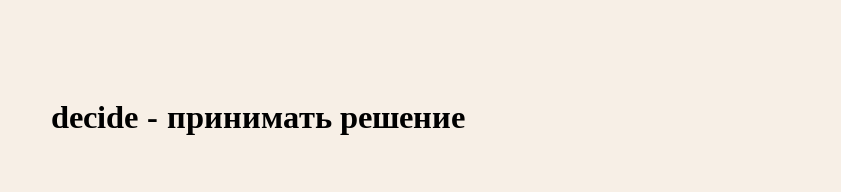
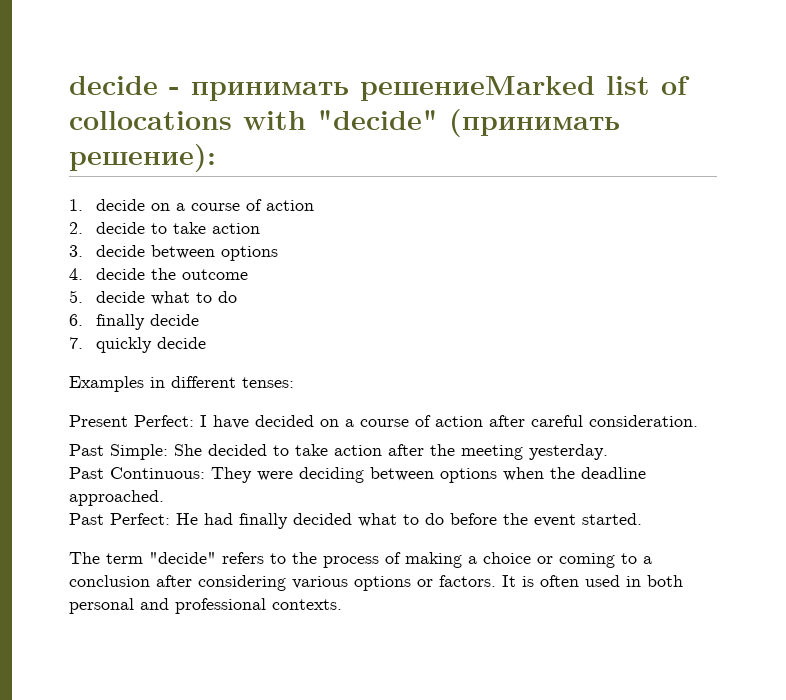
- decide - принимать решение
+ decide - принимать решениеMarked list of collocations with "decide" (принимать решение):
+ 1. decide on a course of action
+ 2. decide to take action
+ 3. decide between options
+ 4. decide the outcome
+ 5. decide what to do
+ 6. finally decide
+ 7. quickly decide
+ Examples in different tenses:
+ Present Perfect: I have decided on a course of action after careful consideration.
+ Past Simple: She decided to take action after the meeting yesterday.
+ Past Continuous: They were deciding between options when the deadline approached.
+ Past Perfect: He had finally decided what to do before the event started.
+ The term "decide" refers to the process of making a choice or coming to a conclusion after considering various options or factors. It is often used in both personal and professional contexts.

